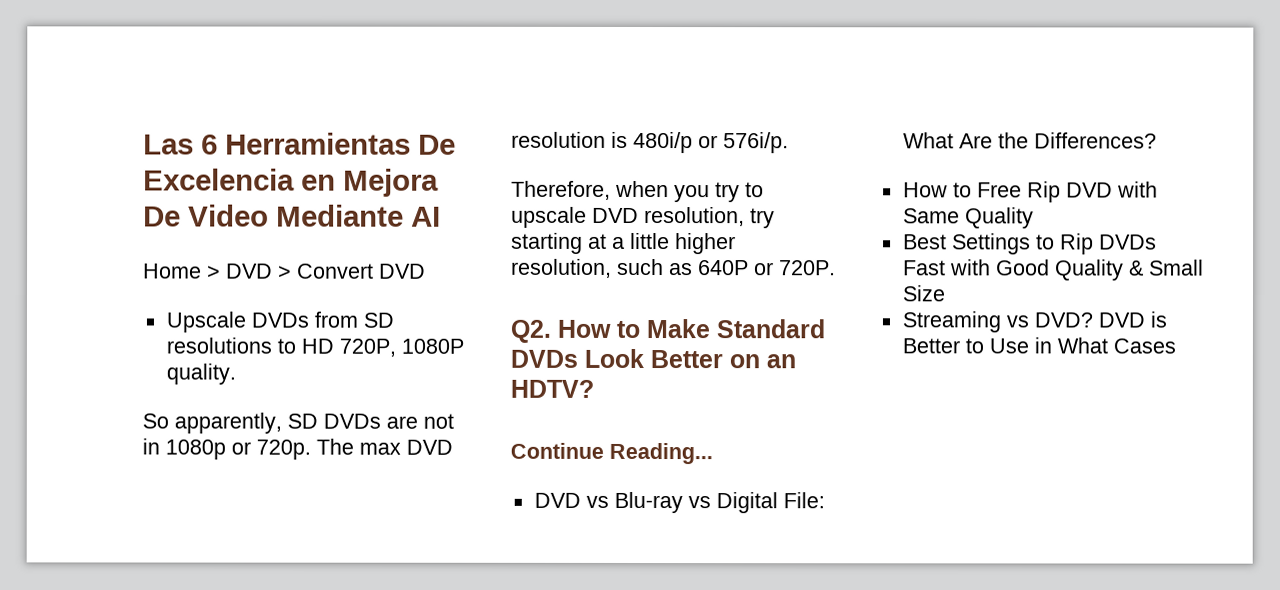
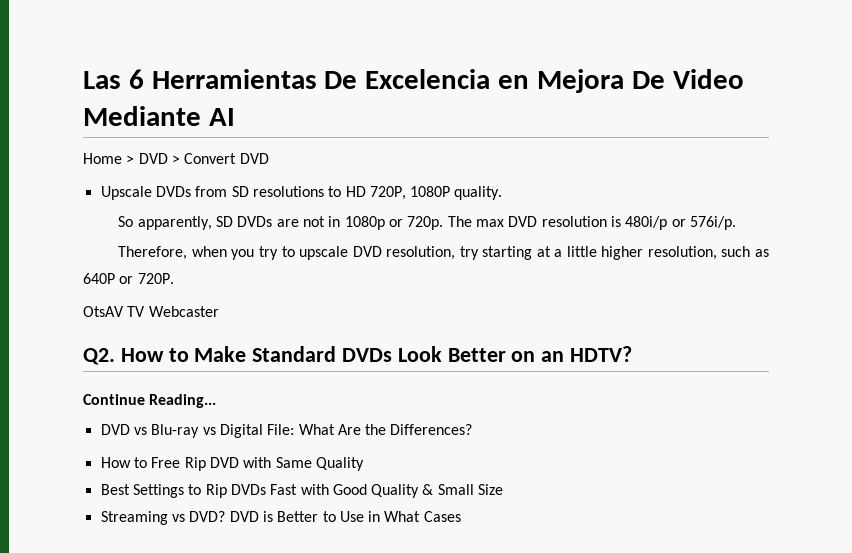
+ OtsAV TV Webcaster

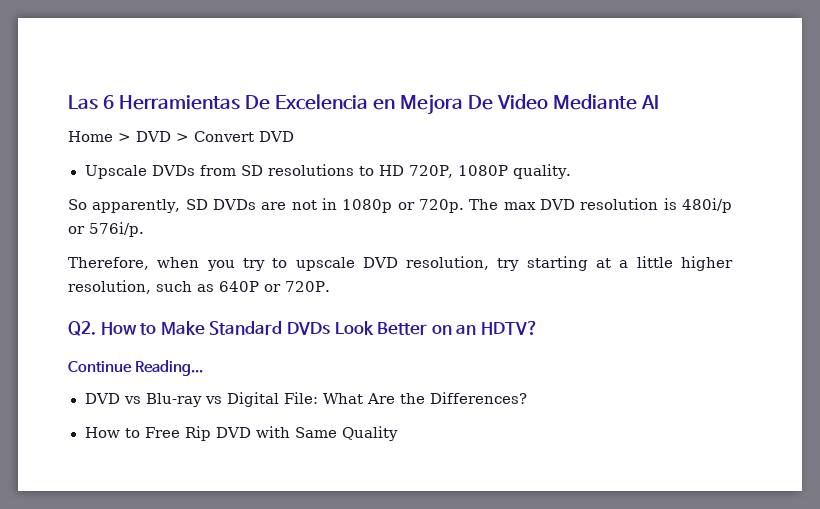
- OtsAV TV Webcaster
- Best Settings to Rip DVDs Fast with Good Quality & Small Size
- Streaming vs DVD? DVD is Better to Use in What Cases

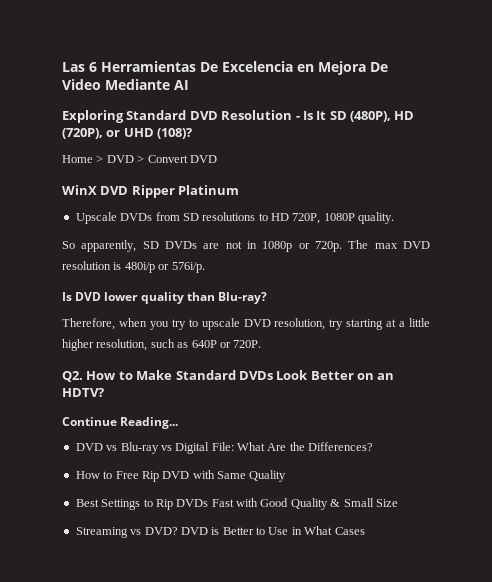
+ Exploring Standard DVD Resolution - Is It SD (480P), HD (720P), or UHD (108)?
+ WinX DVD Ripper Platinum
+ Is DVD lower quality than Blu-ray?
+ Best Settings to Rip DVDs Fast with Good Quality & Small Size
+ Streaming vs DVD? DVD is Better to Use in What Cases

